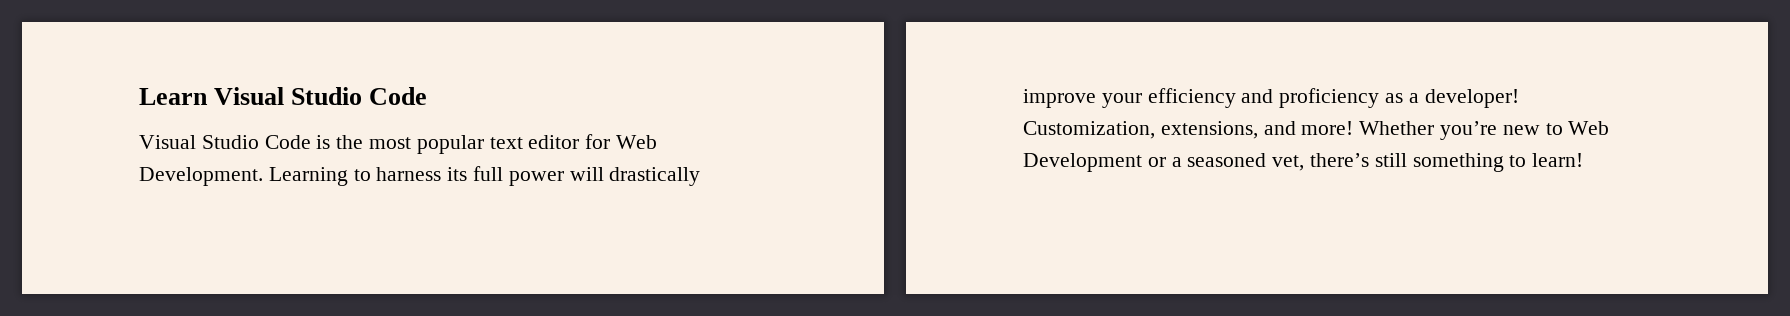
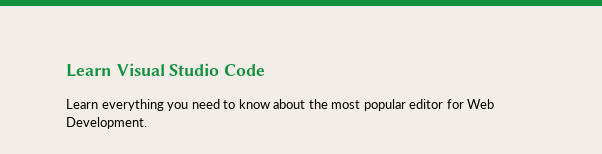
- Visual Studio Code is the most popular text editor for Web Development. Learning to harness its full power will drastically improve your efficiency and proficiency as a developer! Customization, extensions, and more! Whether you’re new to Web Development or a seasoned vet, there’s still something to learn!
+ Learn everything you need to know about the most popular editor for Web Development.

